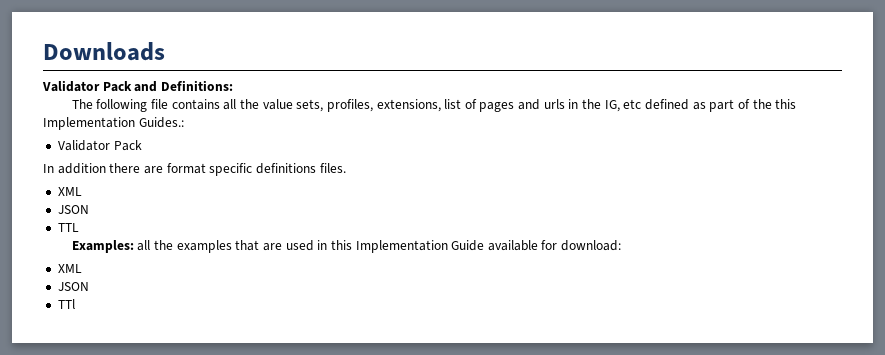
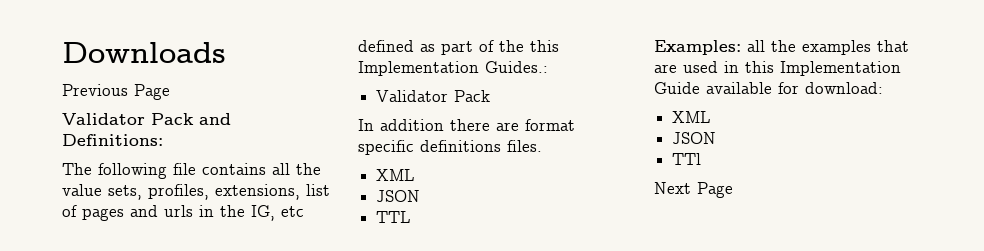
+ Previous Page
+ Next Page

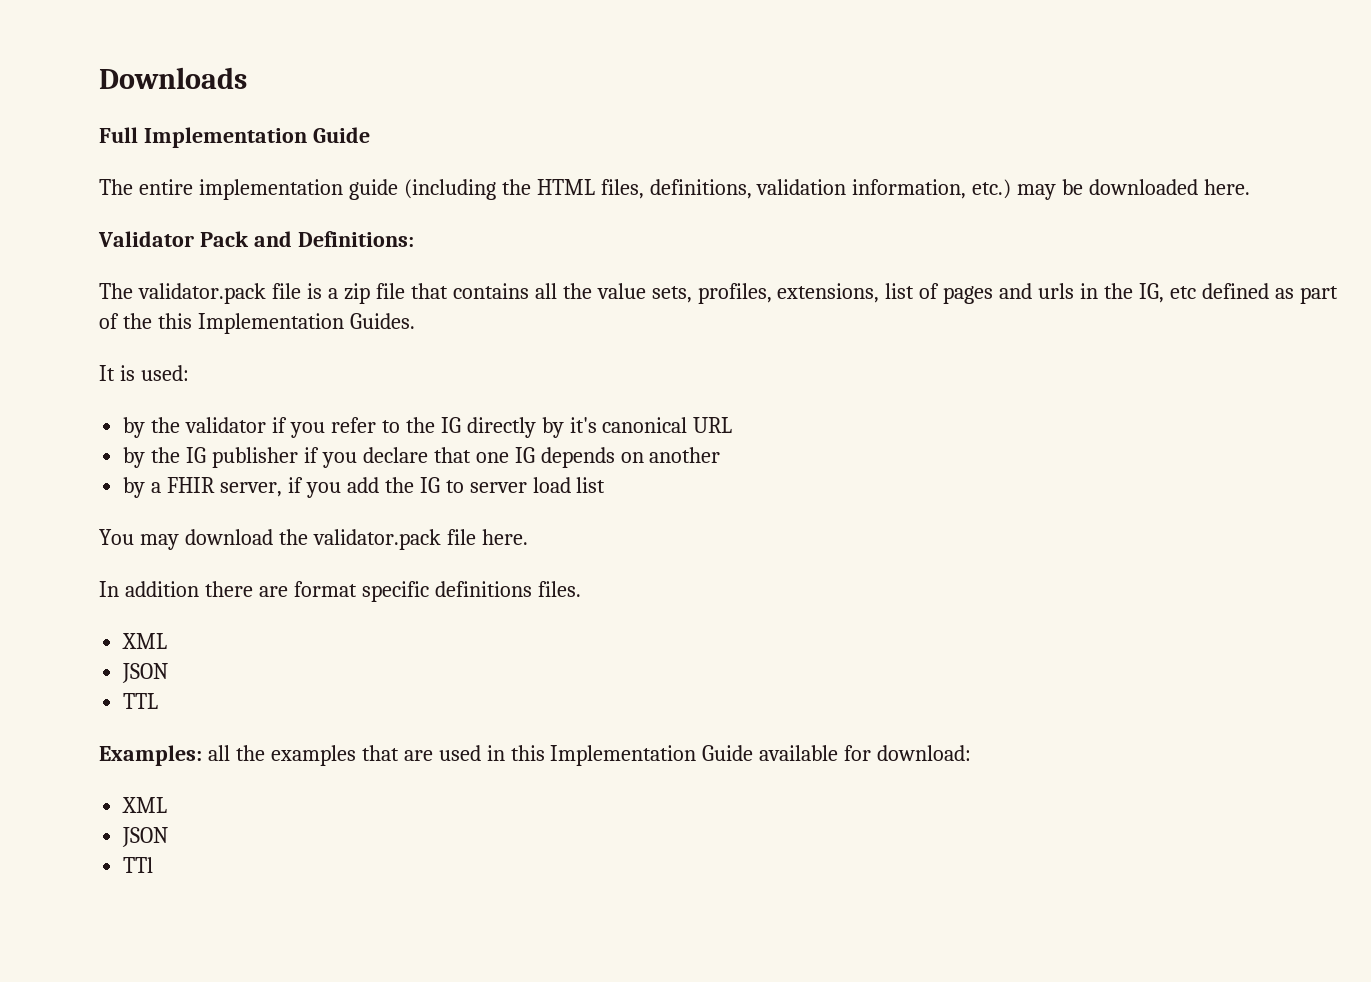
- Previous Page
+ Full Implementation Guide
+ The entire implementation guide (including the HTML files, definitions, validation information, etc.) may be downloaded here.
- The following file contains all the value sets, profiles, extensions, list of pages and urls in the IG, etc defined as part of the this Implementation Guides.:
- Validator Pack
+ The validator.pack file is a zip file that contains all the value sets, profiles, extensions, list of pages and urls in the IG, etc defined as part of the this Implementation Guides.
+ It is used:
+ by the validator if you refer to the IG directly by it's canonical URL
+ by the IG publisher if you declare that one IG depends on another
+ by a FHIR server, if you add the IG to server load list
+ You may download the validator.pack file here.
- Next Page

